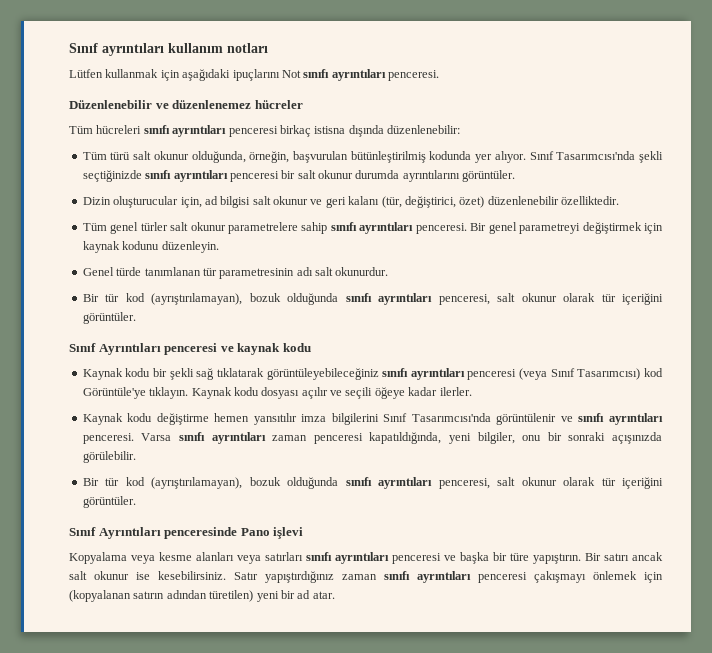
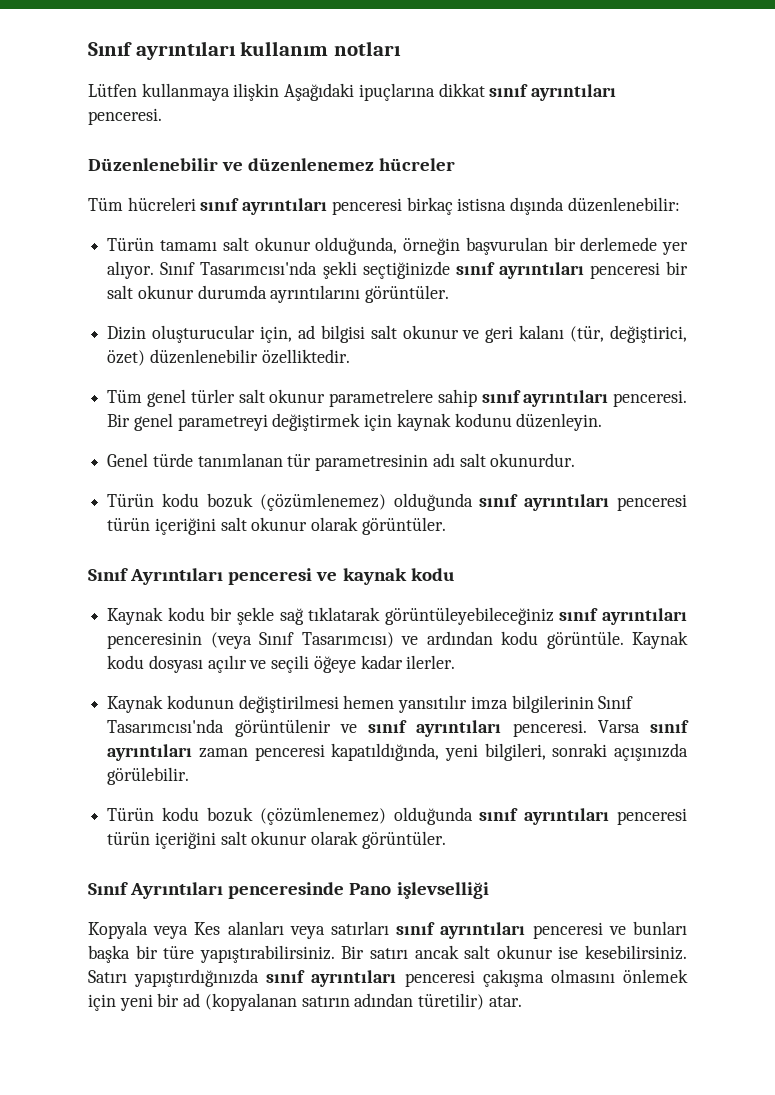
- Lütfen kullanmak için aşağıdaki ipuçlarını Not sınıfı ayrıntıları penceresi.
+ Lütfen kullanmaya ilişkin Aşağıdaki ipuçlarına dikkat sınıf ayrıntıları penceresi.
- Tüm hücreleri sınıfı ayrıntıları penceresi birkaç istisna dışında düzenlenebilir:
+ Tüm hücreleri sınıf ayrıntıları penceresi birkaç istisna dışında düzenlenebilir:
- Tüm türü salt okunur olduğunda, örneğin, başvurulan bütünleştirilmiş kodunda yer alıyor.
+ Türün tamamı salt okunur olduğunda, örneğin başvurulan bir derlemede yer alıyor.
- Sınıf Tasarımcısı'nda şekli seçtiğinizde sınıfı ayrıntıları penceresi bir salt okunur durumda ayrıntılarını görüntüler.
+ Sınıf Tasarımcısı'nda şekli seçtiğinizde sınıf ayrıntıları penceresi bir salt okunur durumda ayrıntılarını görüntüler.
- Tüm genel türler salt okunur parametrelere sahip sınıfı ayrıntıları penceresi.
+ Tüm genel türler salt okunur parametrelere sahip sınıf ayrıntıları penceresi.
  Genel türde tanımlanan tür parametresinin adı salt okunurdur.
- Bir tür kod (ayrıştırılamayan), bozuk olduğunda sınıfı ayrıntıları penceresi, salt okunur olarak tür içeriğini görüntüler.
+ Türün kodu bozuk (çözümlenemez) olduğunda sınıf ayrıntıları penceresi türün içeriğini salt okunur olarak görüntüler.
- Kaynak kodu bir şekli sağ tıklatarak görüntüleyebileceğiniz sınıfı ayrıntıları penceresi (veya Sınıf Tasarımcısı) kod Görüntüle'ye tıklayın.
+ Kaynak kodu bir şekle sağ tıklatarak görüntüleyebileceğiniz sınıf ayrıntıları penceresinin (veya Sınıf Tasarımcısı) ve ardından kodu görüntüle.
- Kaynak kodu değiştirme hemen yansıtılır imza bilgilerini Sınıf Tasarımcısı'nda görüntülenir ve sınıfı ayrıntıları penceresi.
+ Kaynak kodunun değiştirilmesi hemen yansıtılır imza bilgilerinin Sınıf Tasarımcısı'nda görüntülenir ve sınıf ayrıntıları penceresi.
- Varsa sınıfı ayrıntıları zaman penceresi kapatıldığında, yeni bilgiler, onu bir sonraki açışınızda görülebilir.
- Bir tür kod (ayrıştırılamayan), bozuk olduğunda sınıfı ayrıntıları penceresi, salt okunur olarak tür içeriğini görüntüler.
+ Varsa sınıf ayrıntıları zaman penceresi kapatıldığında, yeni bilgileri, sonraki açışınızda görülebilir.
+ Türün kodu bozuk (çözümlenemez) olduğunda sınıf ayrıntıları penceresi türün içeriğini salt okunur olarak görüntüler.
- Sınıf Ayrıntıları penceresinde Pano işlevi
- Kopyalama veya kesme alanları veya satırları sınıfı ayrıntıları penceresi ve başka bir türe yapıştırın.
+ Sınıf Ayrıntıları penceresinde Pano işlevselliği
+ Kopyala veya Kes alanları veya satırları sınıf ayrıntıları penceresi ve bunları başka bir türe yapıştırabilirsiniz.
- Satır yapıştırdığınız zaman sınıfı ayrıntıları penceresi çakışmayı önlemek için (kopyalanan satırın adından türetilen) yeni bir ad atar.
+ Satırı yapıştırdığınızda sınıf ayrıntıları penceresi çakışma olmasını önlemek için yeni bir ad (kopyalanan satırın adından türetilir) atar.

